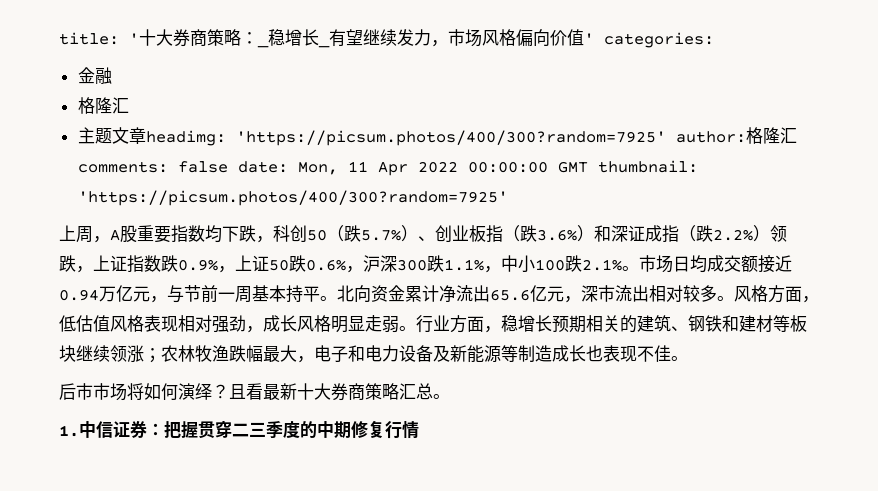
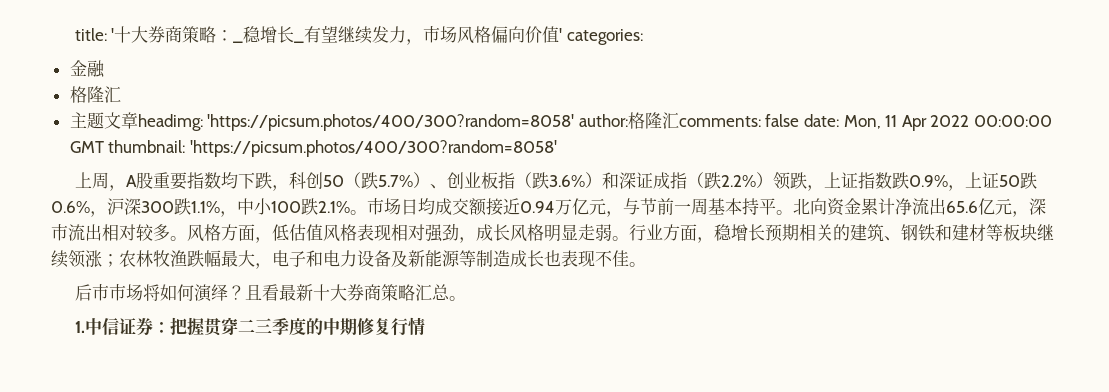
- 主题文章headimg: 'https://picsum.photos/400/300?random=7925' author:格隆汇comments: false date: Mon, 11 Apr 2022 00:00:00 GMT thumbnail: 'https://picsum.photos/400/300?random=7925'
+ 主题文章headimg: 'https://picsum.photos/400/300?random=8058' author:格隆汇comments: false date: Mon, 11 Apr 2022 00:00:00 GMT thumbnail: 'https://picsum.photos/400/300?random=8058'

